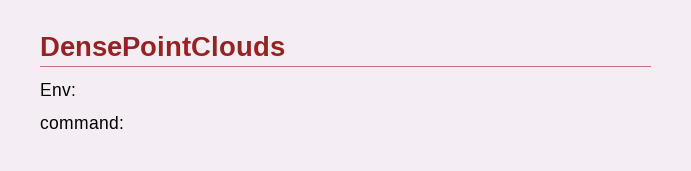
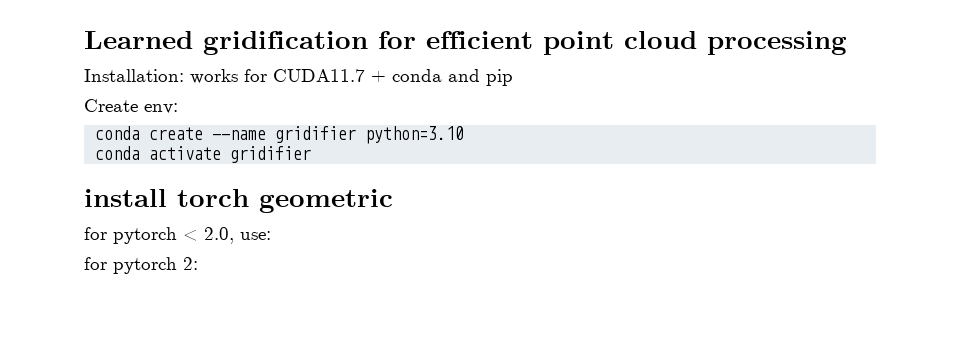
- DensePointClouds
- Env:
- command:
+ Learned gridification for efficient point cloud processing
+ Installation: works for CUDA11.7 + conda and pip
+ Create env:
+ conda create --name gridifier python=3.10
+ conda activate gridifier
+ install torch geometric
+ for pytorch < 2.0, use:
+ for pytorch 2:

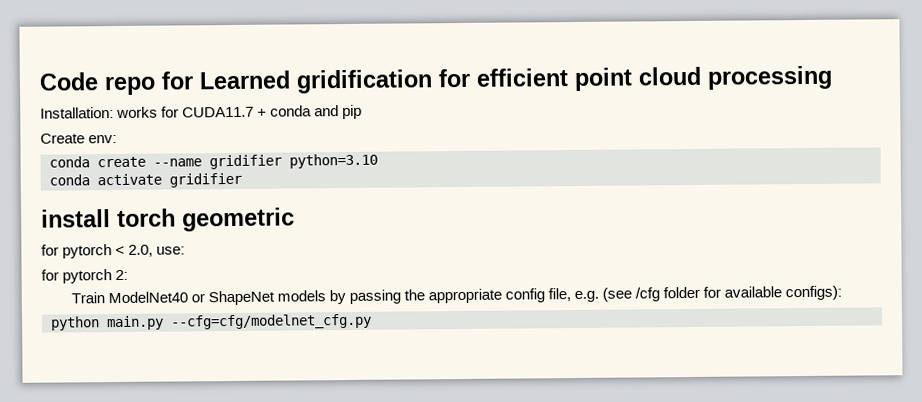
- Learned gridification for efficient point cloud processing
+ Code repo for Learned gridification for efficient point cloud processing
+ Train ModelNet40 or ShapeNet models by passing the appropriate config file, e.g. (see /cfg folder for available configs):
+ python main.py --cfg=cfg/modelnet_cfg.py

